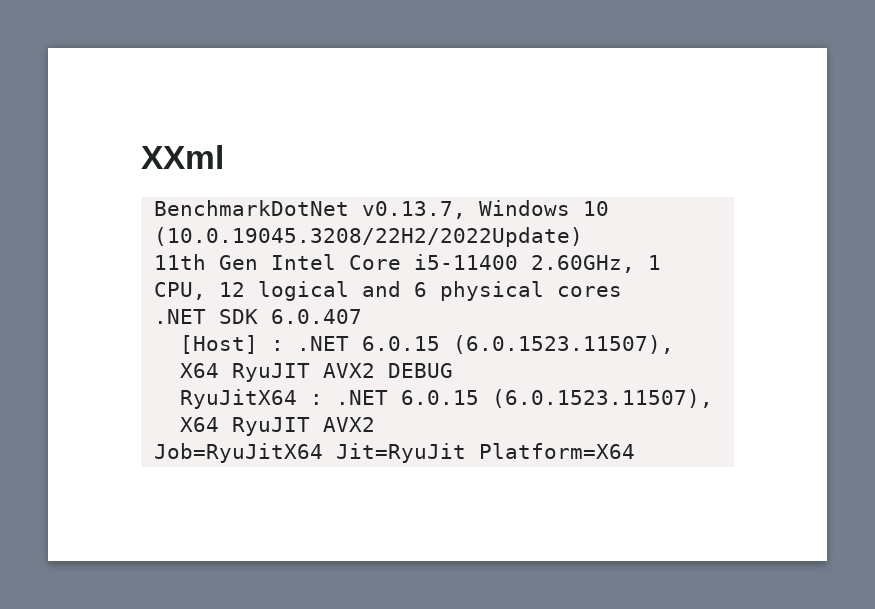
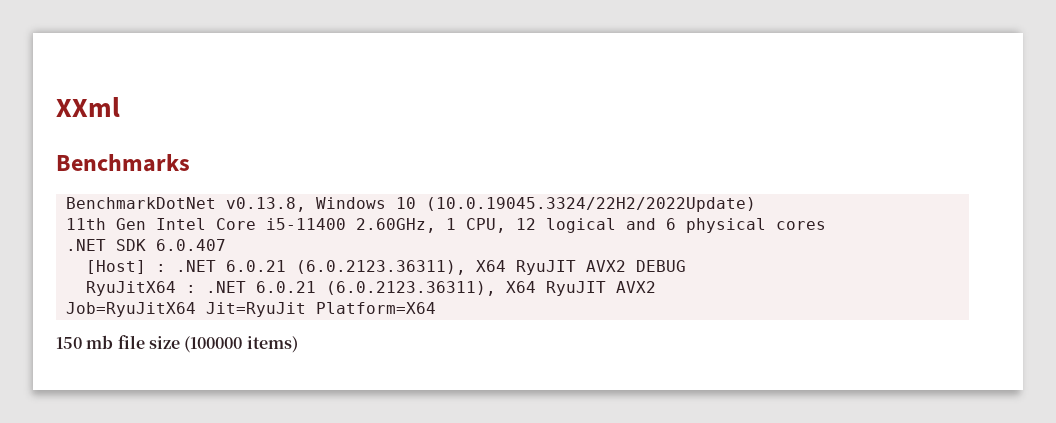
+ Benchmarks
- BenchmarkDotNet v0.13.7, Windows 10 (10.0.19045.3208/22H2/2022Update)
+ BenchmarkDotNet v0.13.8, Windows 10 (10.0.19045.3324/22H2/2022Update)
- [Host] : .NET 6.0.15 (6.0.1523.11507), X64 RyuJIT AVX2 DEBUG
+ [Host] : .NET 6.0.21 (6.0.2123.36311), X64 RyuJIT AVX2 DEBUG
- RyuJitX64 : .NET 6.0.15 (6.0.1523.11507), X64 RyuJIT AVX2
+ RyuJitX64 : .NET 6.0.21 (6.0.2123.36311), X64 RyuJIT AVX2
+ 150 mb file size (100000 items)

